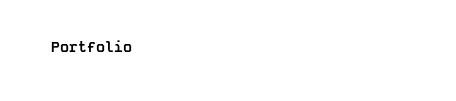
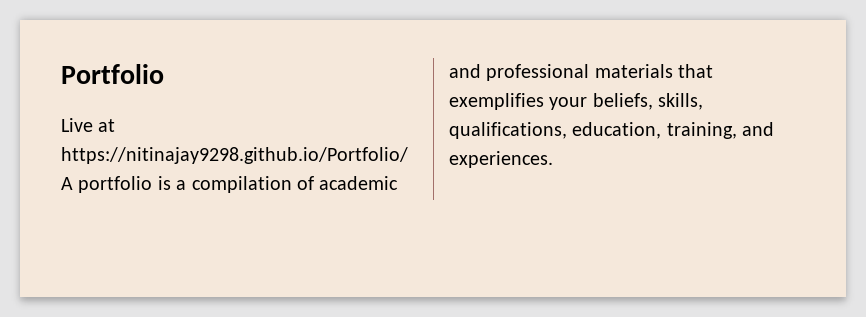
+ Live at https://nitinajay9298.github.io/Portfolio/ A portfolio is a compilation of academic and professional materials that exemplifies your beliefs, skills, qualifications, education, training, and experiences.

